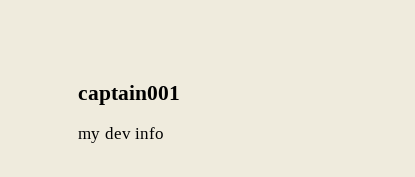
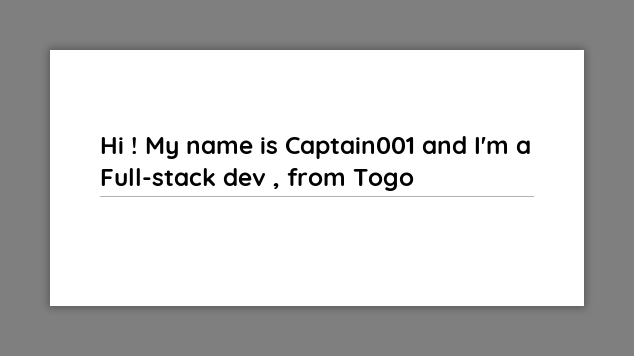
- captain001
- my dev info
+ Hi ! My name is Captain001 and I'm a Full-stack dev , from Togo

